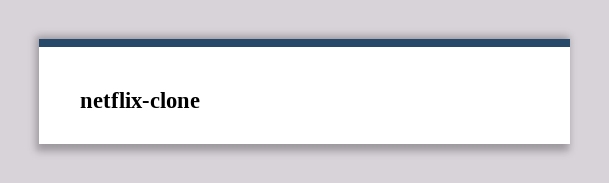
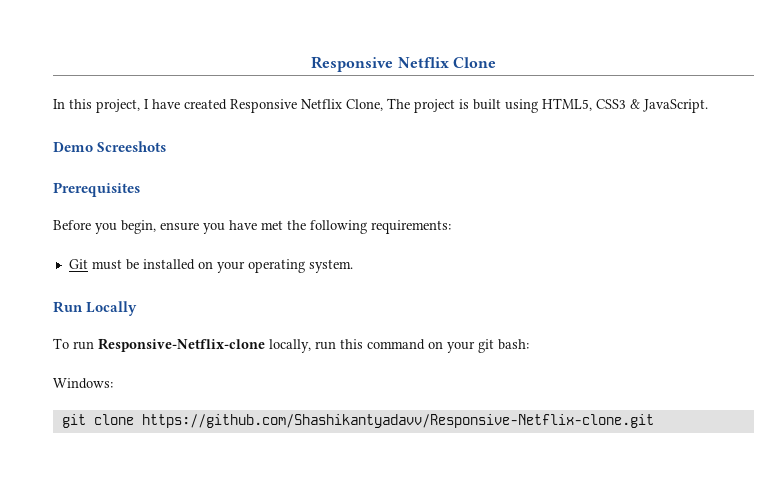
- netflix-clone
+ Responsive Netflix Clone
+ In this project, I have created Responsive Netflix Clone, The project is built using HTML5, CSS3 & JavaScript.
+ Demo Screeshots
+ Prerequisites
+ Before you begin, ensure you have met the following requirements:
+ Git must be installed on your operating system.
+ Run Locally
+ To run Responsive-Netflix-clone locally, run this command on your git bash:
+ Windows:
+ git clone https://github.com/Shashikantyadavv/Responsive-Netflix-clone.git

